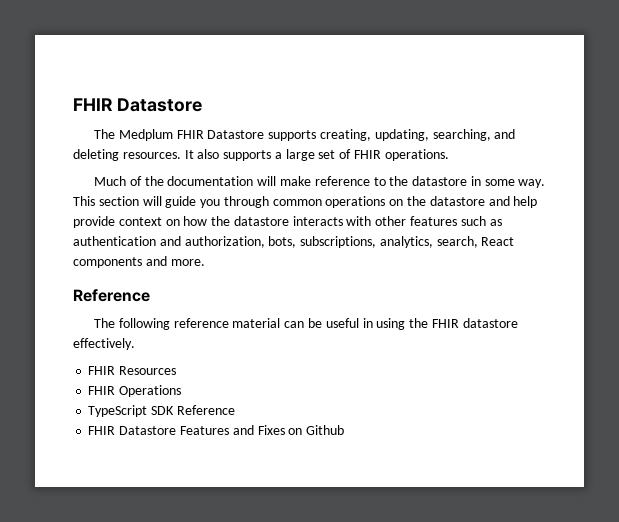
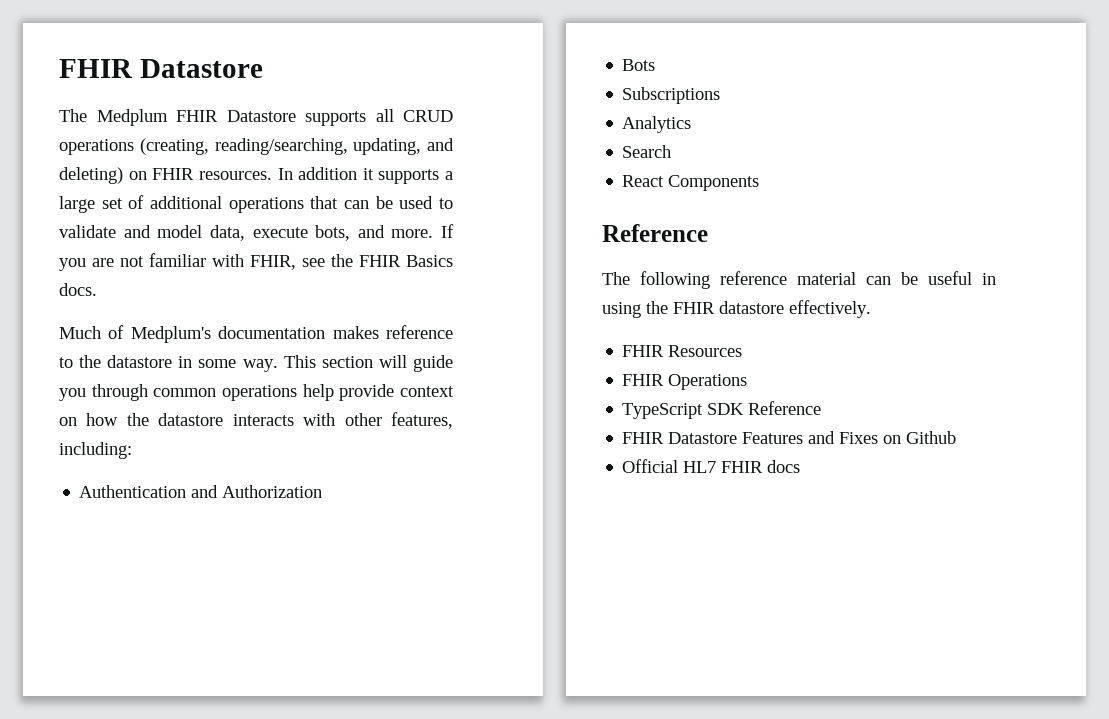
- The Medplum FHIR Datastore supports creating, updating, searching, and deleting resources. It also supports a large set of FHIR operations.
- Much of the documentation will make reference to the datastore in some way.
+ The Medplum FHIR Datastore supports all CRUD operations (creating, reading/searching, updating, and deleting) on FHIR resources. In addition it supports a large set of additional operations that can be used to validate and model data, execute bots, and more. If you are not familiar with FHIR, see the FHIR Basics docs.
+ Much of Medplum's documentation makes reference to the datastore in some way.
- This section will guide you through common operations on the datastore and help provide context on how the datastore interacts with other features such as authentication and authorization, bots, subscriptions, analytics, search, React components and more.
+ This section will guide you through common operations help provide context on how the datastore interacts with other features, including:
+ Authentication and Authorization
+ Bots
+ Subscriptions
+ Analytics
+ Search
+ React Components
+ Official HL7 FHIR docs

